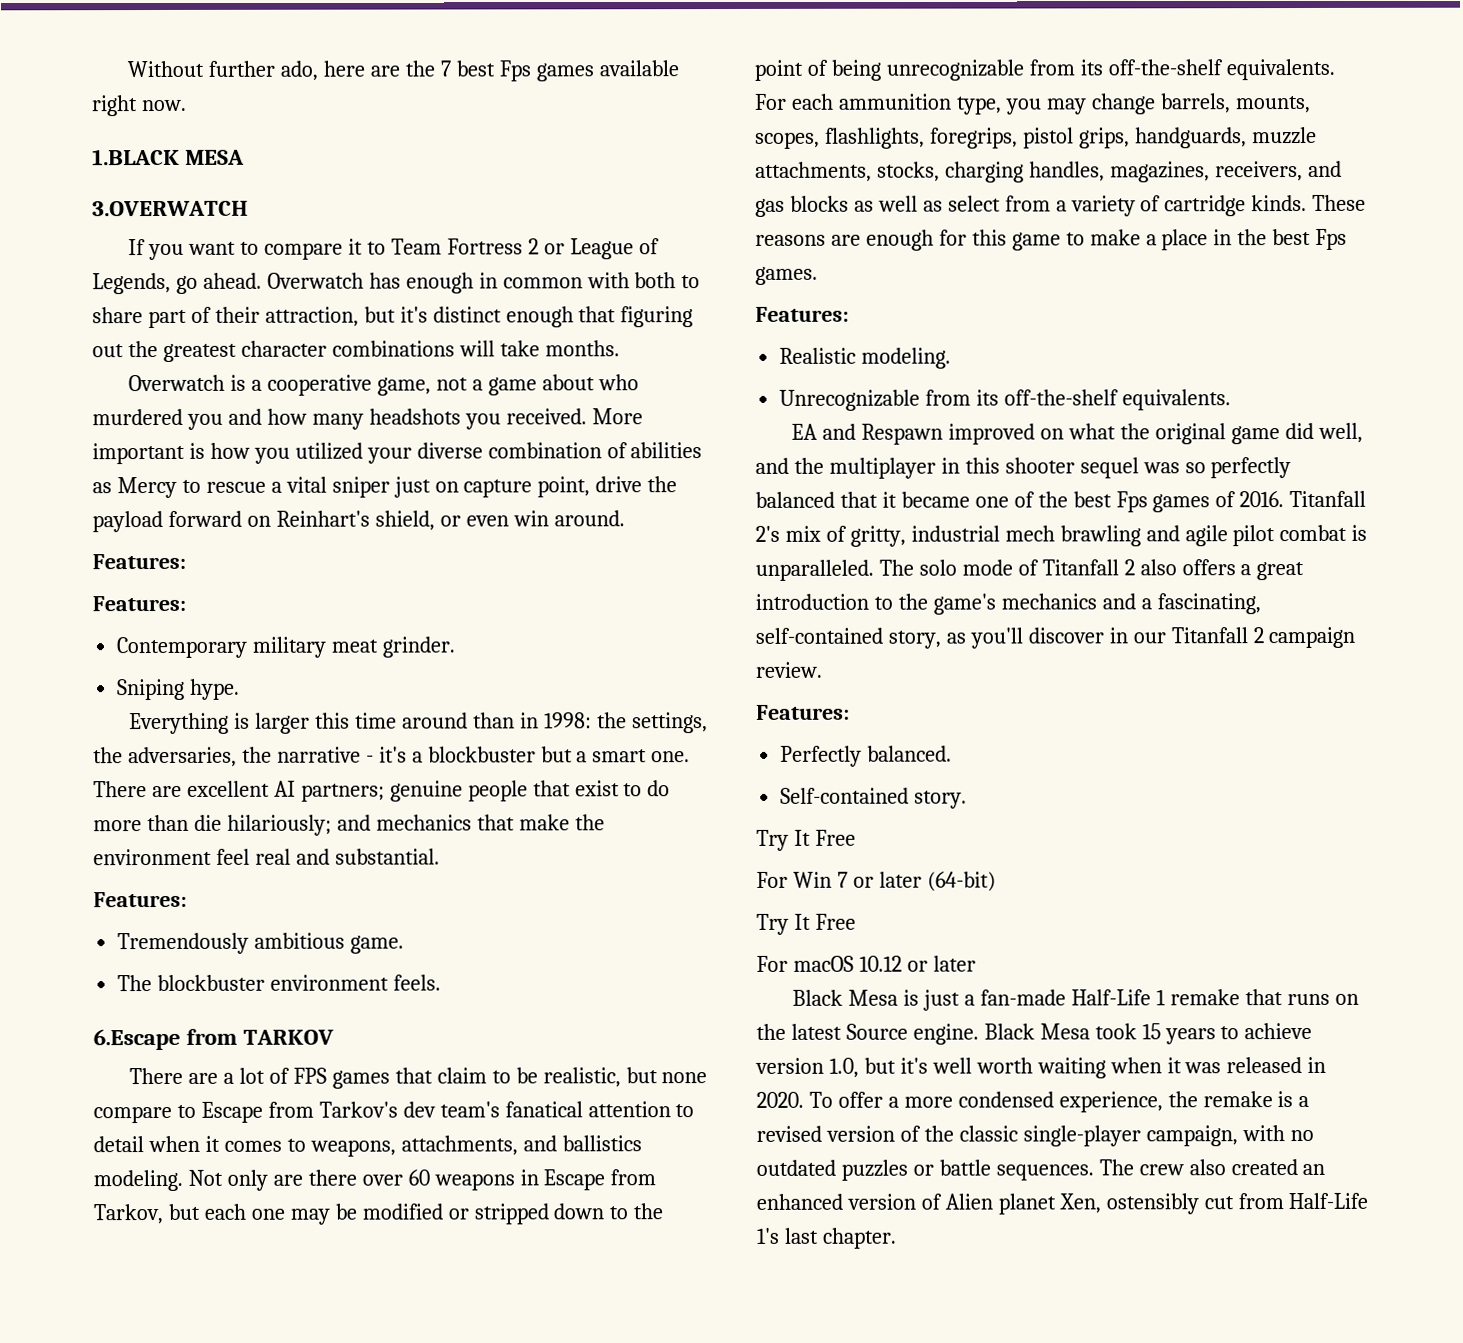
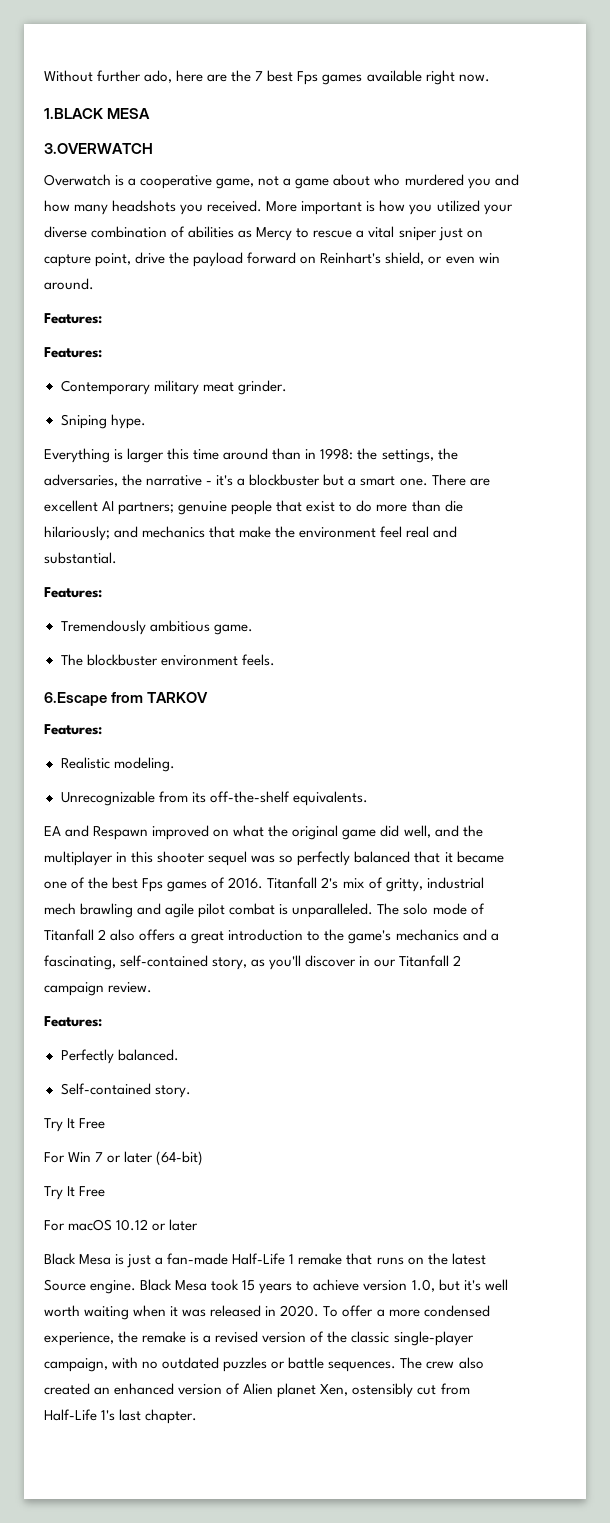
- If you want to compare it to Team Fortress 2 or League of Legends, go ahead. Overwatch has enough in common with both to share part of their attraction, but it's distinct enough that figuring out the greatest character combinations will take months.
- There are a lot of FPS games that claim to be realistic, but none compare to Escape from Tarkov's dev team's fanatical attention to detail when it comes to weapons, attachments, and ballistics modeling. Not only are there over 60 weapons in Escape from Tarkov, but each one may be modified or stripped down to the point of being unrecognizable from its off-the-shelf equivalents. For each ammunition type, you may change barrels, mounts, scopes, flashlights, foregrips, pistol grips, handguards, muzzle attachments, stocks, charging handles, magazines, receivers, and gas blocks as well as select from a variety of cartridge kinds. These reasons are enough for this game to make a place in the best Fps games.

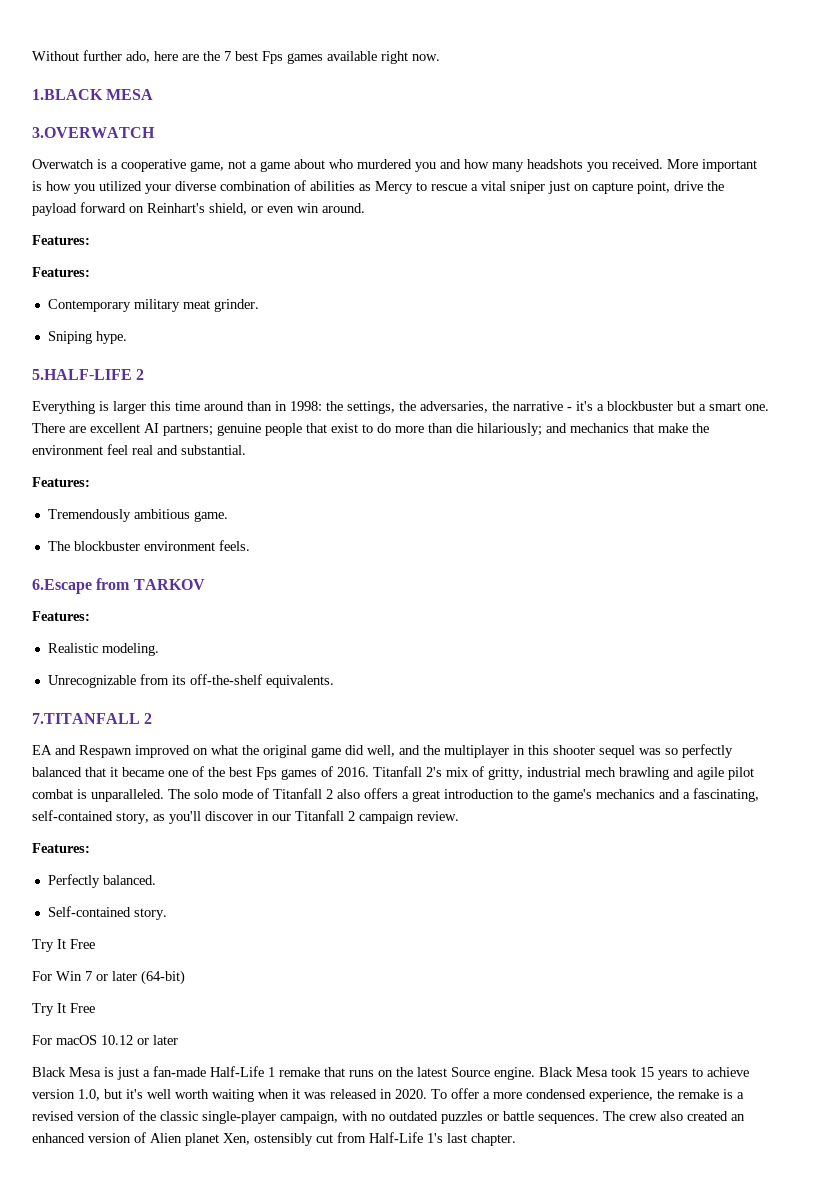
+ 5.HALF-LIFE 2
+ 7.TITANFALL 2

